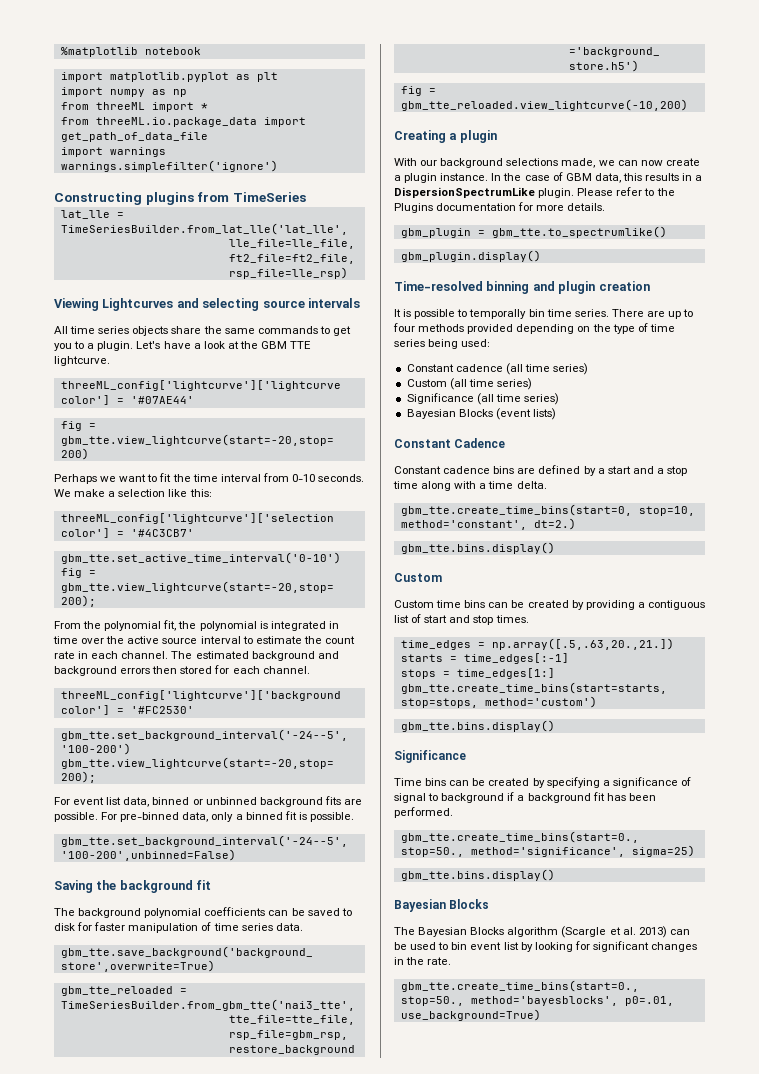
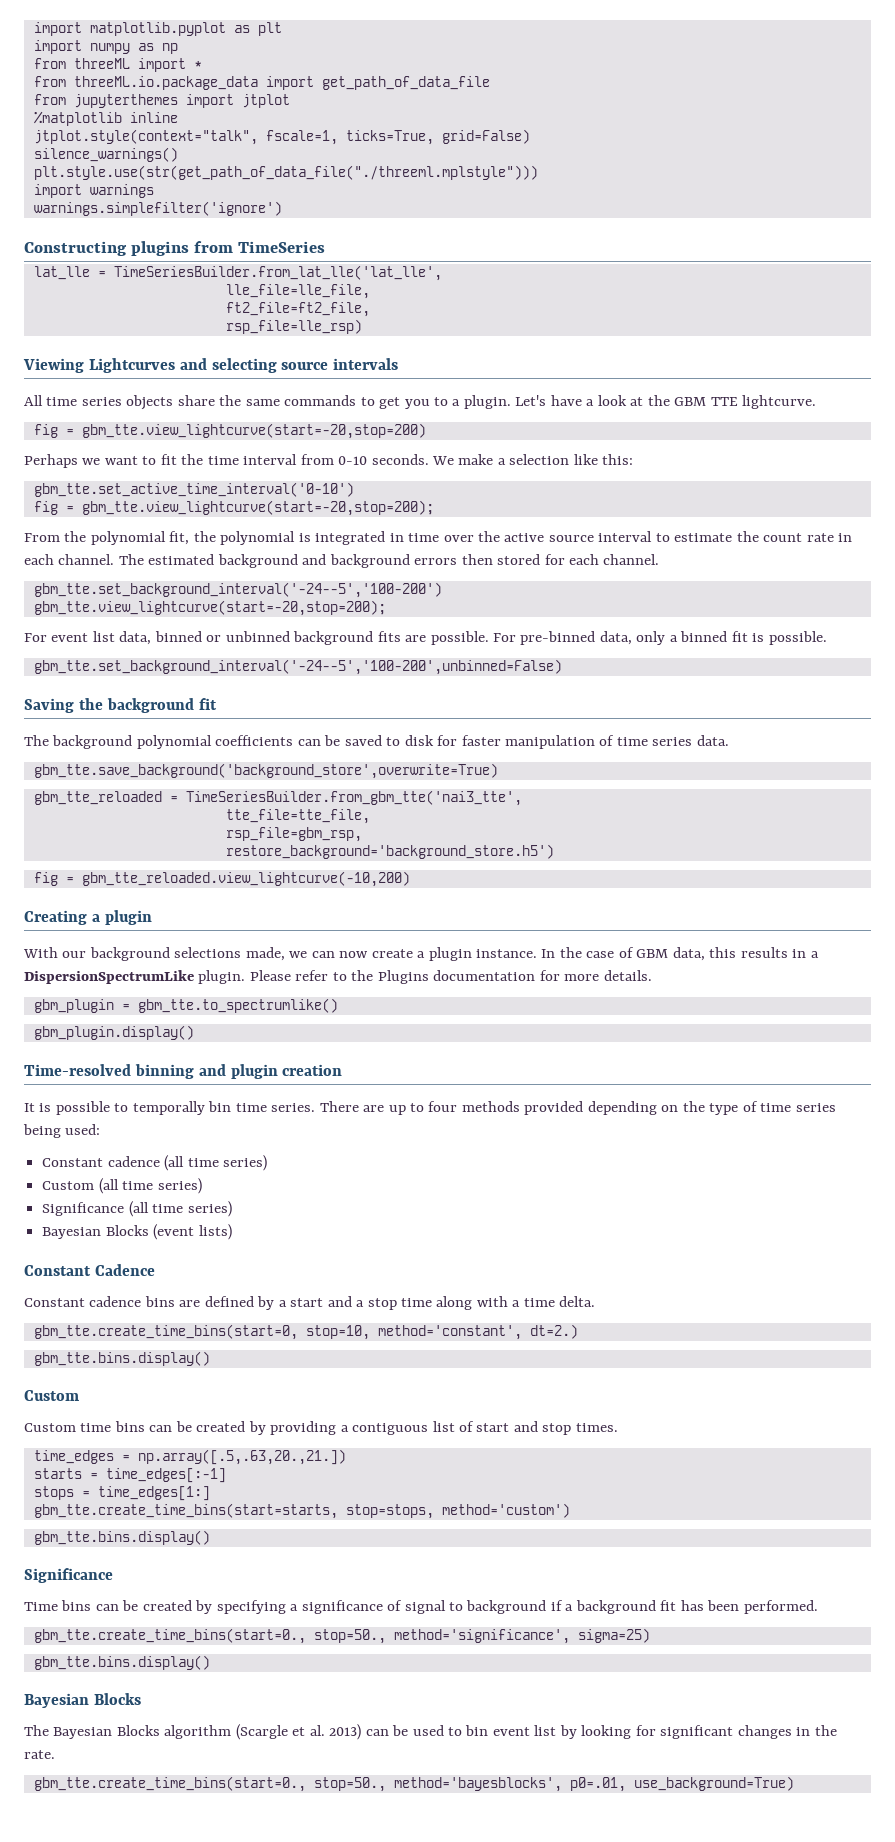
- %matplotlib notebook
+ from jupyterthemes import jtplot
+ %matplotlib inline
+ jtplot.style(context="talk", fscale=1, ticks=True, grid=False)
+ silence_warnings()
+ plt.style.use(str(get_path_of_data_file("./threeml.mplstyle")))
- threeML_config['lightcurve']['lightcurve color'] = '#07AE44'
- threeML_config['lightcurve']['selection color'] = '#4C3CB7'
- threeML_config['lightcurve']['background color'] = '#FC2530'

